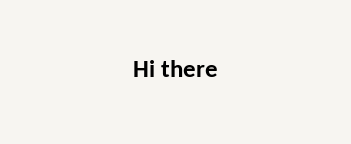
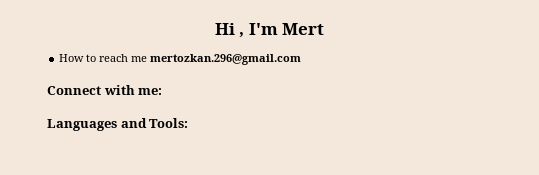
- Hi there
+ Hi , I'm Mert
+ How to reach me mertozkan.296@gmail.com
+ Connect with me:
+ Languages and Tools:

